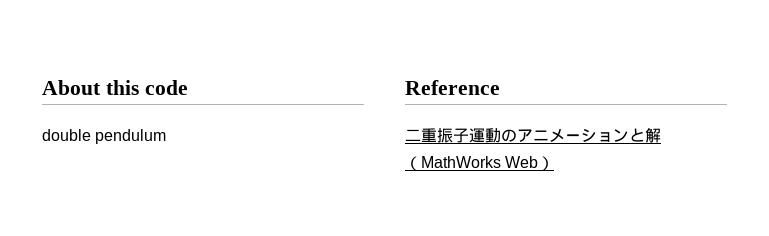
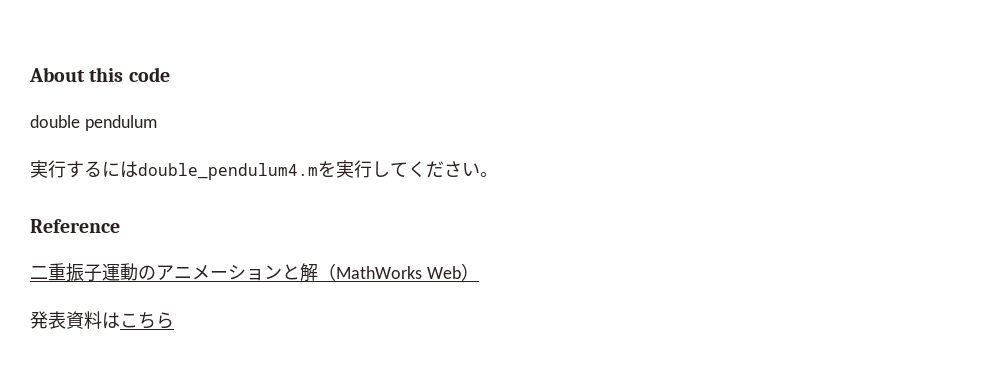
+ 実行するにはdouble_pendulum4.mを実行してください。
+ 発表資料はこちら

